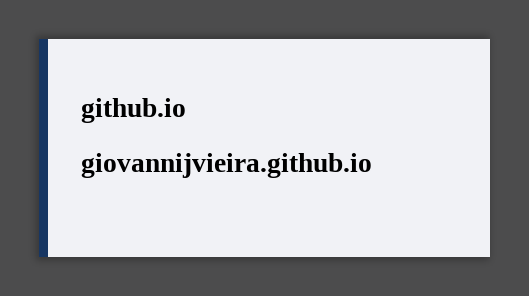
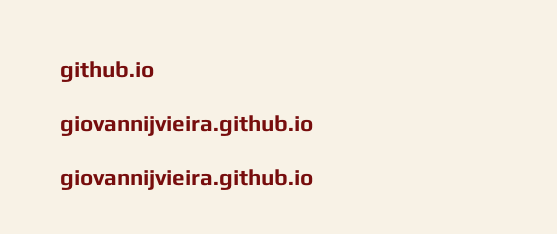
  github.io
+ giovannijvieira.github.io

